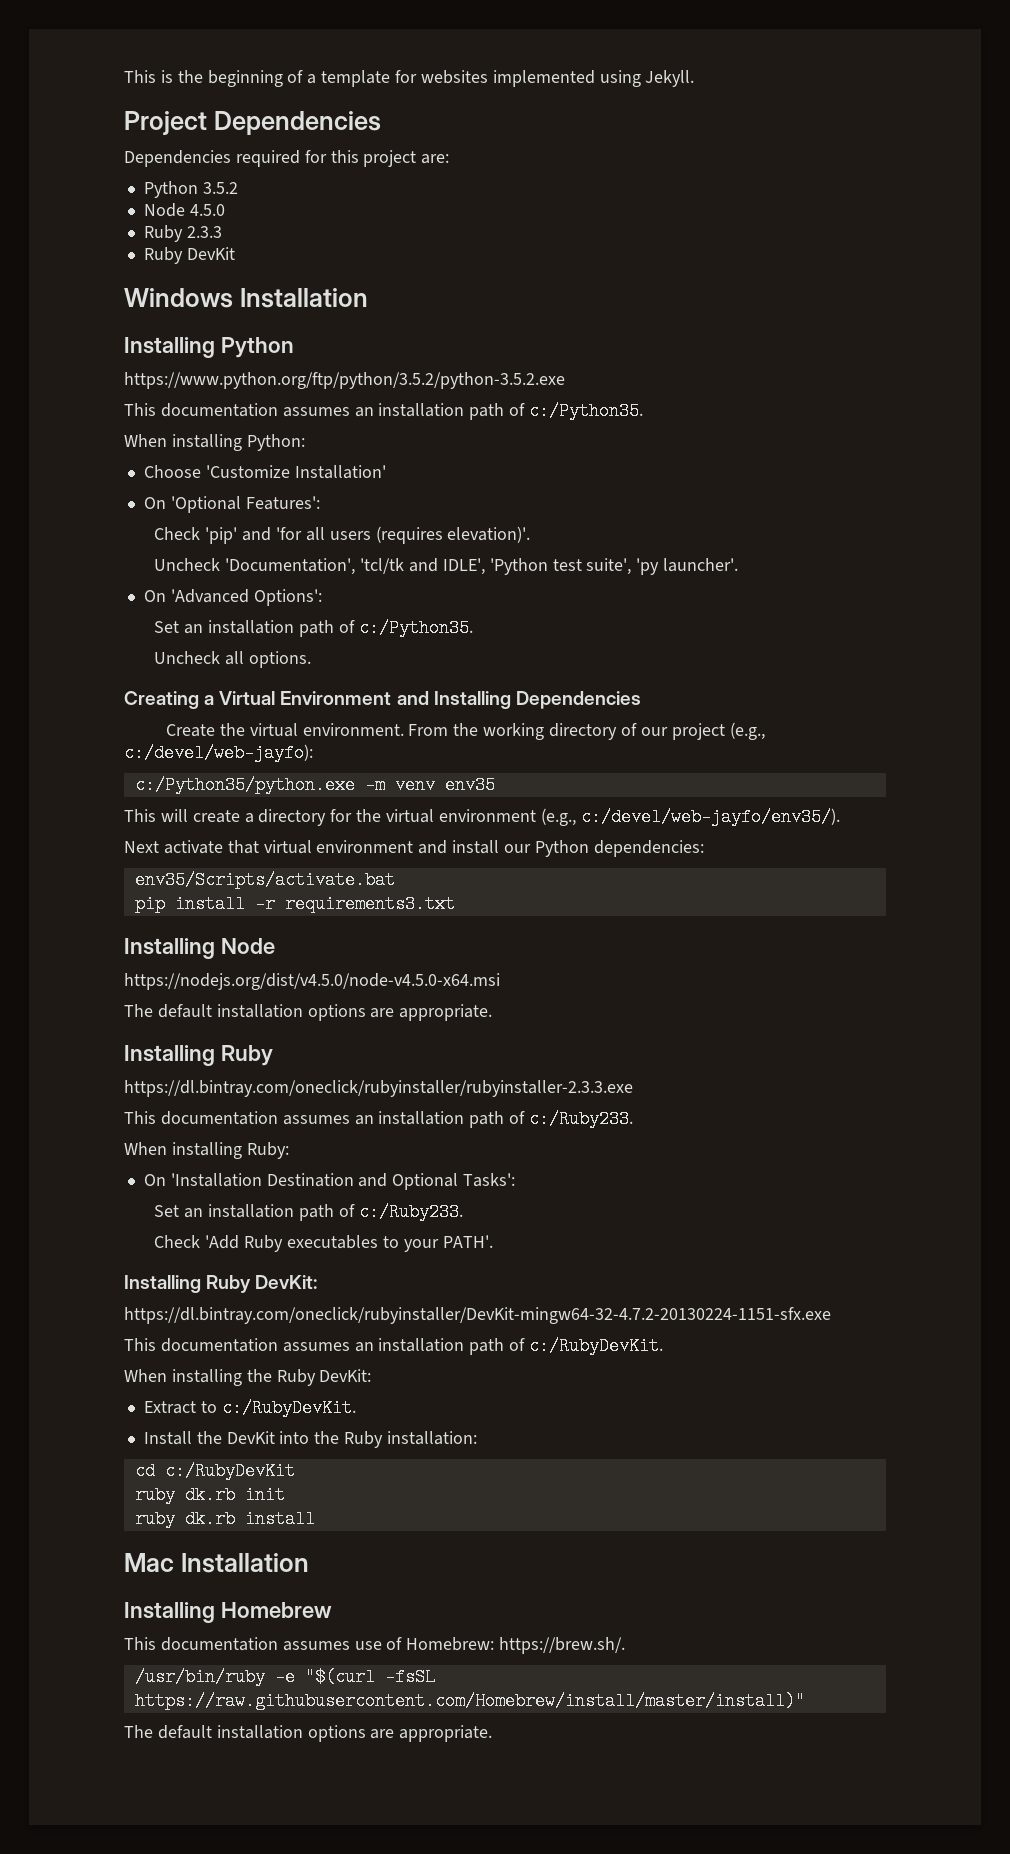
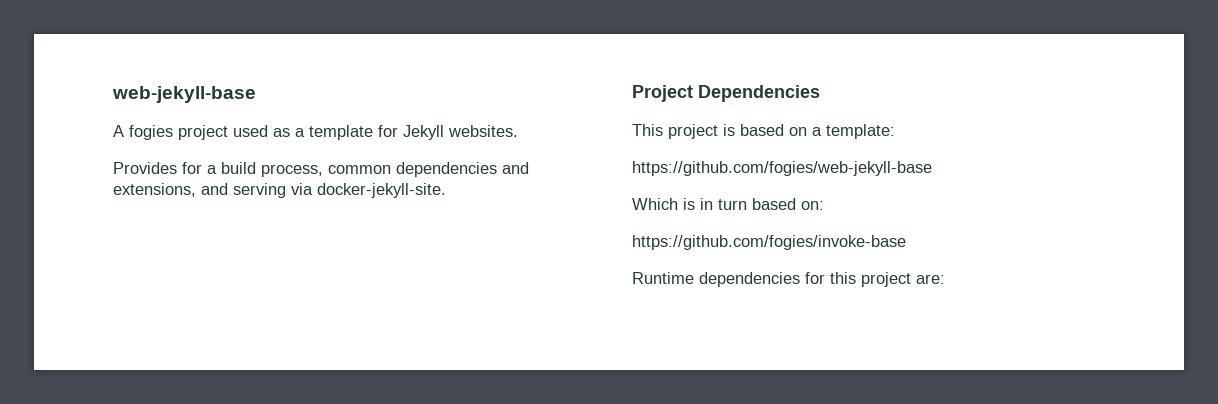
- This is the beginning of a template for websites implemented using Jekyll.
+ web-jekyll-base
+ A fogies project used as a template for Jekyll websites.
+ Provides for a build process, common dependencies and extensions, and serving via docker-jekyll-site.
  Project Dependencies
- Dependencies required for this project are:
- Python 3.5.2
- Node 4.5.0
- Ruby 2.3.3
- Ruby DevKit
- Windows Installation
- Installing Python
- https://www.python.org/ftp/python/3.5.2/python-3.5.2.exe
- This documentation assumes an installation path of c:/Python35.
- When installing Python:
- Choose 'Customize Installation'
- On 'Optional Features':
- Check 'pip' and 'for all users (requires elevation)'.
- Uncheck 'Documentation', 'tcl/tk and IDLE', 'Python test suite', 'py launcher'.
- On 'Advanced Options':
- Set an installation path of c:/Python35.
- Uncheck all options.
- Creating a Virtual Environment and Installing Dependencies
- Create the virtual environment. From the working directory of our project (e.g., c:/devel/web-jayfo):
- c:/Python35/python.exe -m venv env35
- This will create a directory for the virtual environment (e.g., c:/devel/web-jayfo/env35/).
- Next activate that virtual environment and install our Python dependencies:
- env35/Scripts/activate.bat
- pip install -r requirements3.txt
- Installing Node
- https://nodejs.org/dist/v4.5.0/node-v4.5.0-x64.msi
- The default installation options are appropriate.
- Installing Ruby
- https://dl.bintray.com/oneclick/rubyinstaller/rubyinstaller-2.3.3.exe
- This documentation assumes an installation path of c:/Ruby233.
- When installing Ruby:
- On 'Installation Destination and Optional Tasks':
- Set an installation path of c:/Ruby233.
- Check 'Add Ruby executables to your PATH'.
- Installing Ruby DevKit:
- https://dl.bintray.com/oneclick/rubyinstaller/DevKit-mingw64-32-4.7.2-20130224-1151-sfx.exe
- This documentation assumes an installation path of c:/RubyDevKit.
- When installing the Ruby DevKit:
- Extract to c:/RubyDevKit.
- Install the DevKit into the Ruby installation:
- cd c:/RubyDevKit
- ruby dk.rb init
- ruby dk.rb install
- Mac Installation
- Installing Homebrew
- This documentation assumes use of Homebrew: https://brew.sh/.
- /usr/bin/ruby -e "$(curl -fsSL https://raw.githubusercontent.com/Homebrew/install/master/install)"
- The default installation options are appropriate.
+ This project is based on a template:
+ https://github.com/fogies/web-jekyll-base
+ Which is in turn based on:
+ https://github.com/fogies/invoke-base
+ Runtime dependencies for this project are:

